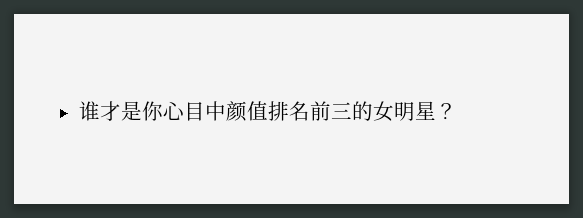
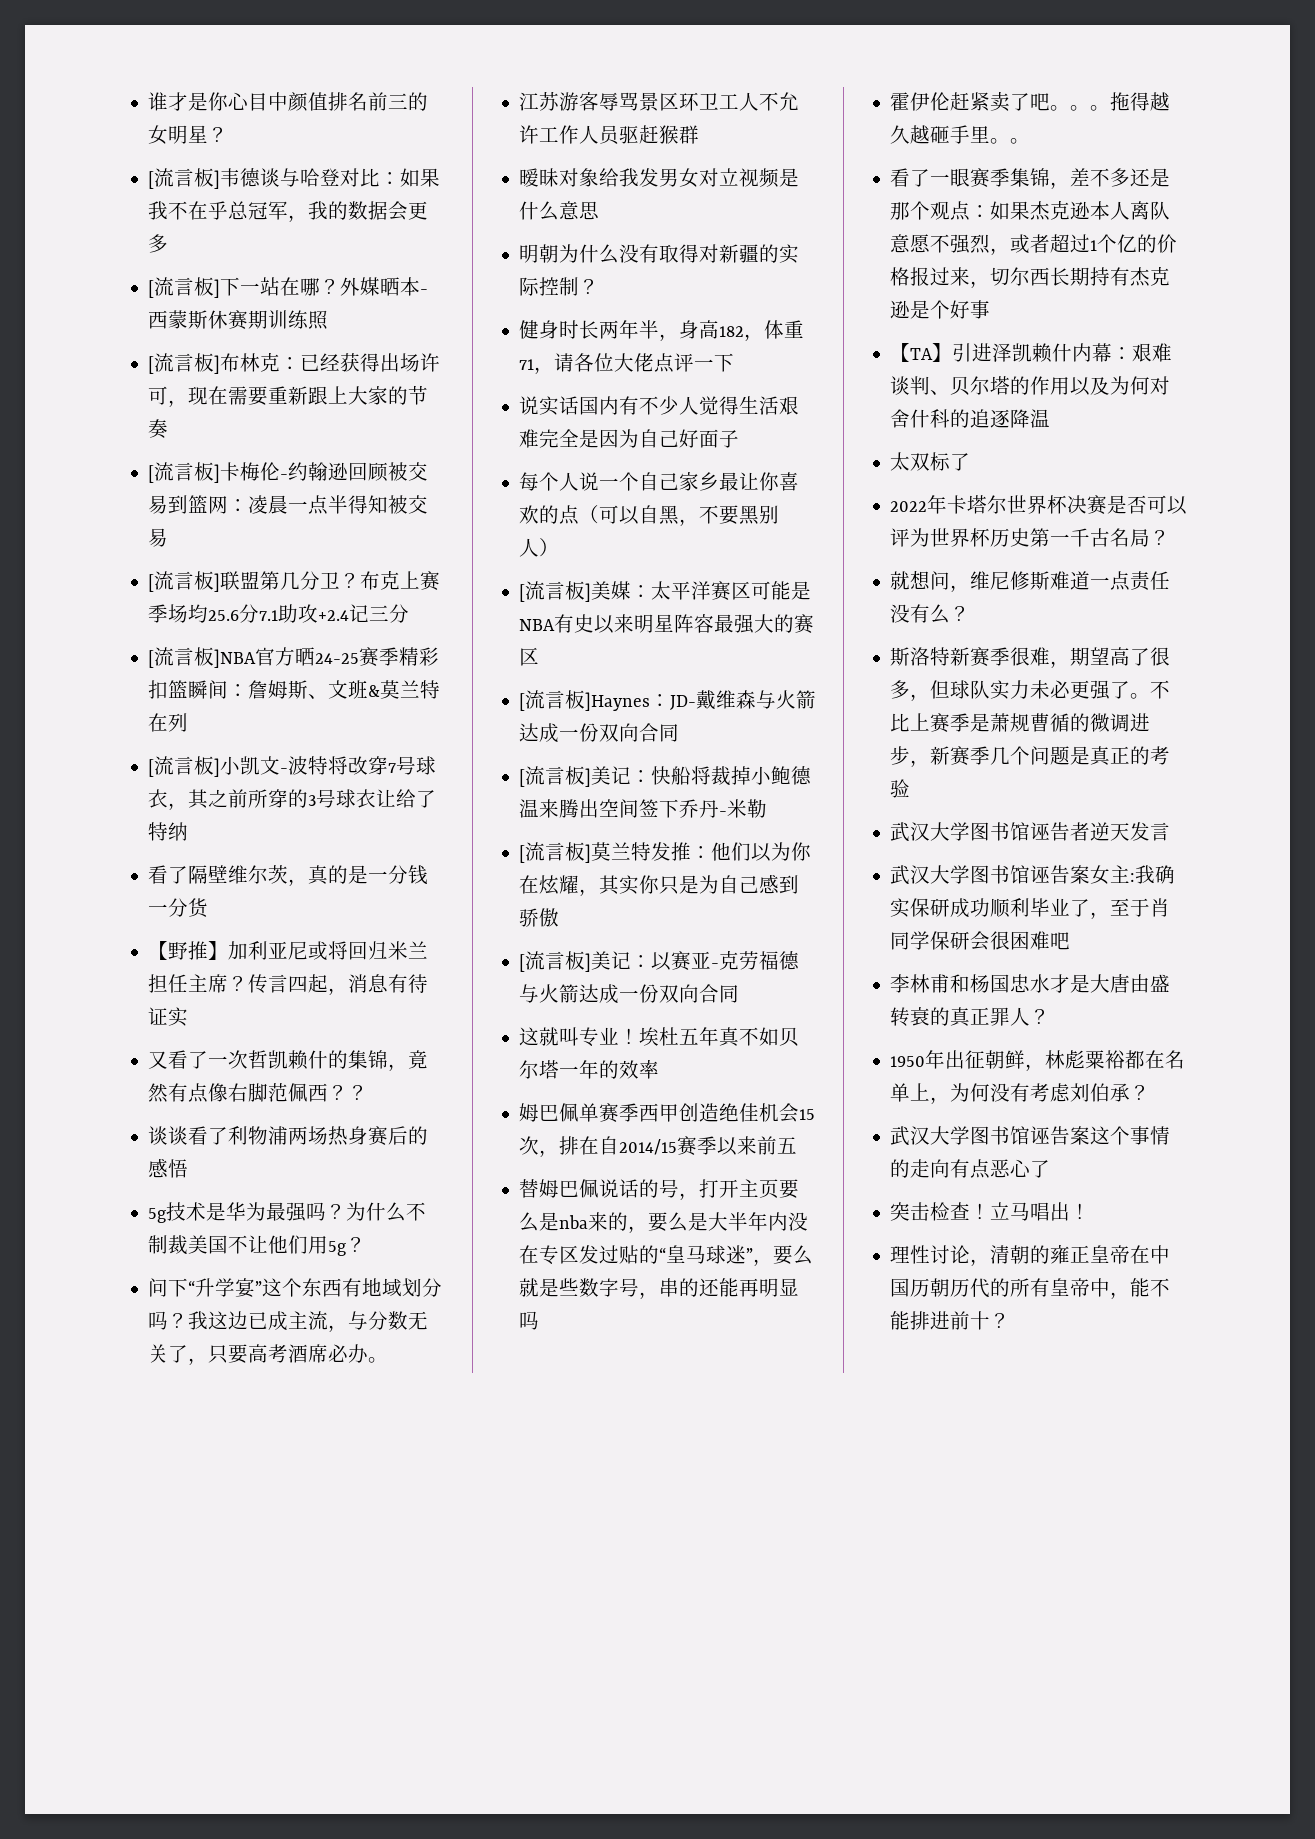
+ [流言板]韦德谈与哈登对比：如果我不在乎总冠军，我的数据会更多
+ [流言板]下一站在哪？外媒晒本-西蒙斯休赛期训练照
+ [流言板]布林克：已经获得出场许可，现在需要重新跟上大家的节奏
+ [流言板]卡梅伦-约翰逊回顾被交易到篮网：凌晨一点半得知被交易
+ [流言板]联盟第几分卫？布克上赛季场均25.6分7.1助攻+2.4记三分
+ [流言板]NBA官方晒24-25赛季精彩扣篮瞬间：詹姆斯、文班&莫兰特在列
+ [流言板]小凯文-波特将改穿7号球衣，其之前所穿的3号球衣让给了特纳
+ 看了隔壁维尔茨，真的是一分钱一分货
+ 【野推】加利亚尼或将回归米兰担任主席？传言四起，消息有待证实
+ 又看了一次哲凯赖什的集锦，竟然有点像右脚范佩西？？
+ 谈谈看了利物浦两场热身赛后的感悟
+ 5g技术是华为最强吗？为什么不制裁美国不让他们用5g？
+ 问下“升学宴”这个东西有地域划分吗？我这边已成主流，与分数无关了，只要高考酒席必办。
+ 江苏游客辱骂景区环卫工人不允许工作人员驱赶猴群
+ 暧昧对象给我发男女对立视频是什么意思
+ 明朝为什么没有取得对新疆的实际控制？
+ 健身时长两年半，身高182，体重71，请各位大佬点评一下
+ 说实话国内有不少人觉得生活艰难完全是因为自己好面子
+ 每个人说一个自己家乡最让你喜欢的点（可以自黑，不要黑别人）
+ [流言板]美媒：太平洋赛区可能是NBA有史以来明星阵容最强大的赛区
+ [流言板]Haynes：JD-戴维森与火箭达成一份双向合同
+ [流言板]美记：快船将裁掉小鲍德温来腾出空间签下乔丹-米勒
+ [流言板]莫兰特发推：他们以为你在炫耀，其实你只是为自己感到骄傲
+ [流言板]美记：以赛亚-克劳福德与火箭达成一份双向合同
+ 这就叫专业！埃杜五年真不如贝尔塔一年的效率
+ 姆巴佩单赛季西甲创造绝佳机会15次，排在自2014/15赛季以来前五
+ 替姆巴佩说话的号，打开主页要么是nba来的，要么是大半年内没在专区发过贴的“皇马球迷”，要么就是些数字号，串的还能再明显吗
+ 霍伊伦赶紧卖了吧。。。拖得越久越砸手里。。
+ 看了一眼赛季集锦，差不多还是那个观点：如果杰克逊本人离队意愿不强烈，或者超过1个亿的价格报过来，切尔西长期持有杰克逊是个好事
+ 【TA】引进泽凯赖什内幕：艰难谈判、贝尔塔的作用以及为何对舍什科的追逐降温
+ 太双标了
+ 2022年卡塔尔世界杯决赛是否可以评为世界杯历史第一千古名局？
+ 就想问，维尼修斯难道一点责任没有么？
+ 斯洛特新赛季很难，期望高了很多，但球队实力未必更强了。不比上赛季是萧规曹循的微调进步，新赛季几个问题是真正的考验
+ 武汉大学图书馆诬告者逆天发言
+ 武汉大学图书馆诬告案女主:我确实保研成功顺利毕业了，至于肖同学保研会很困难吧
+ 李林甫和杨国忠水才是大唐由盛转衰的真正罪人？
+ 1950年出征朝鲜，林彪粟裕都在名单上，为何没有考虑刘伯承？
+ 武汉大学图书馆诬告案这个事情的走向有点恶心了
+ 突击检查！立马唱出！
+ 理性讨论，清朝的雍正皇帝在中国历朝历代的所有皇帝中，能不能排进前十？

